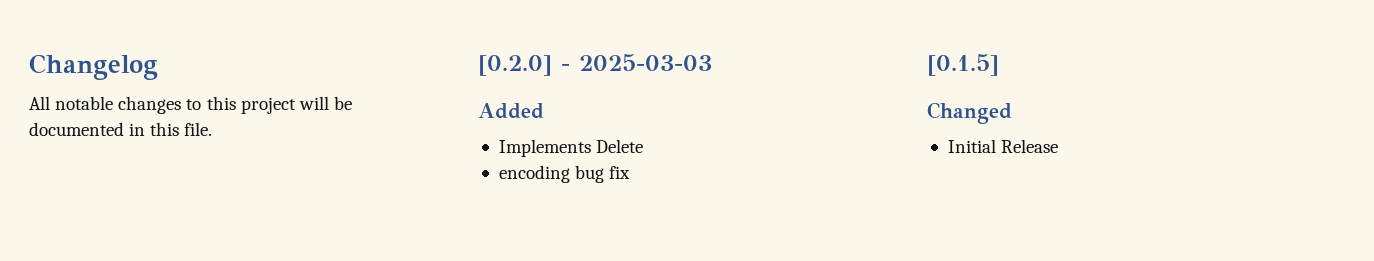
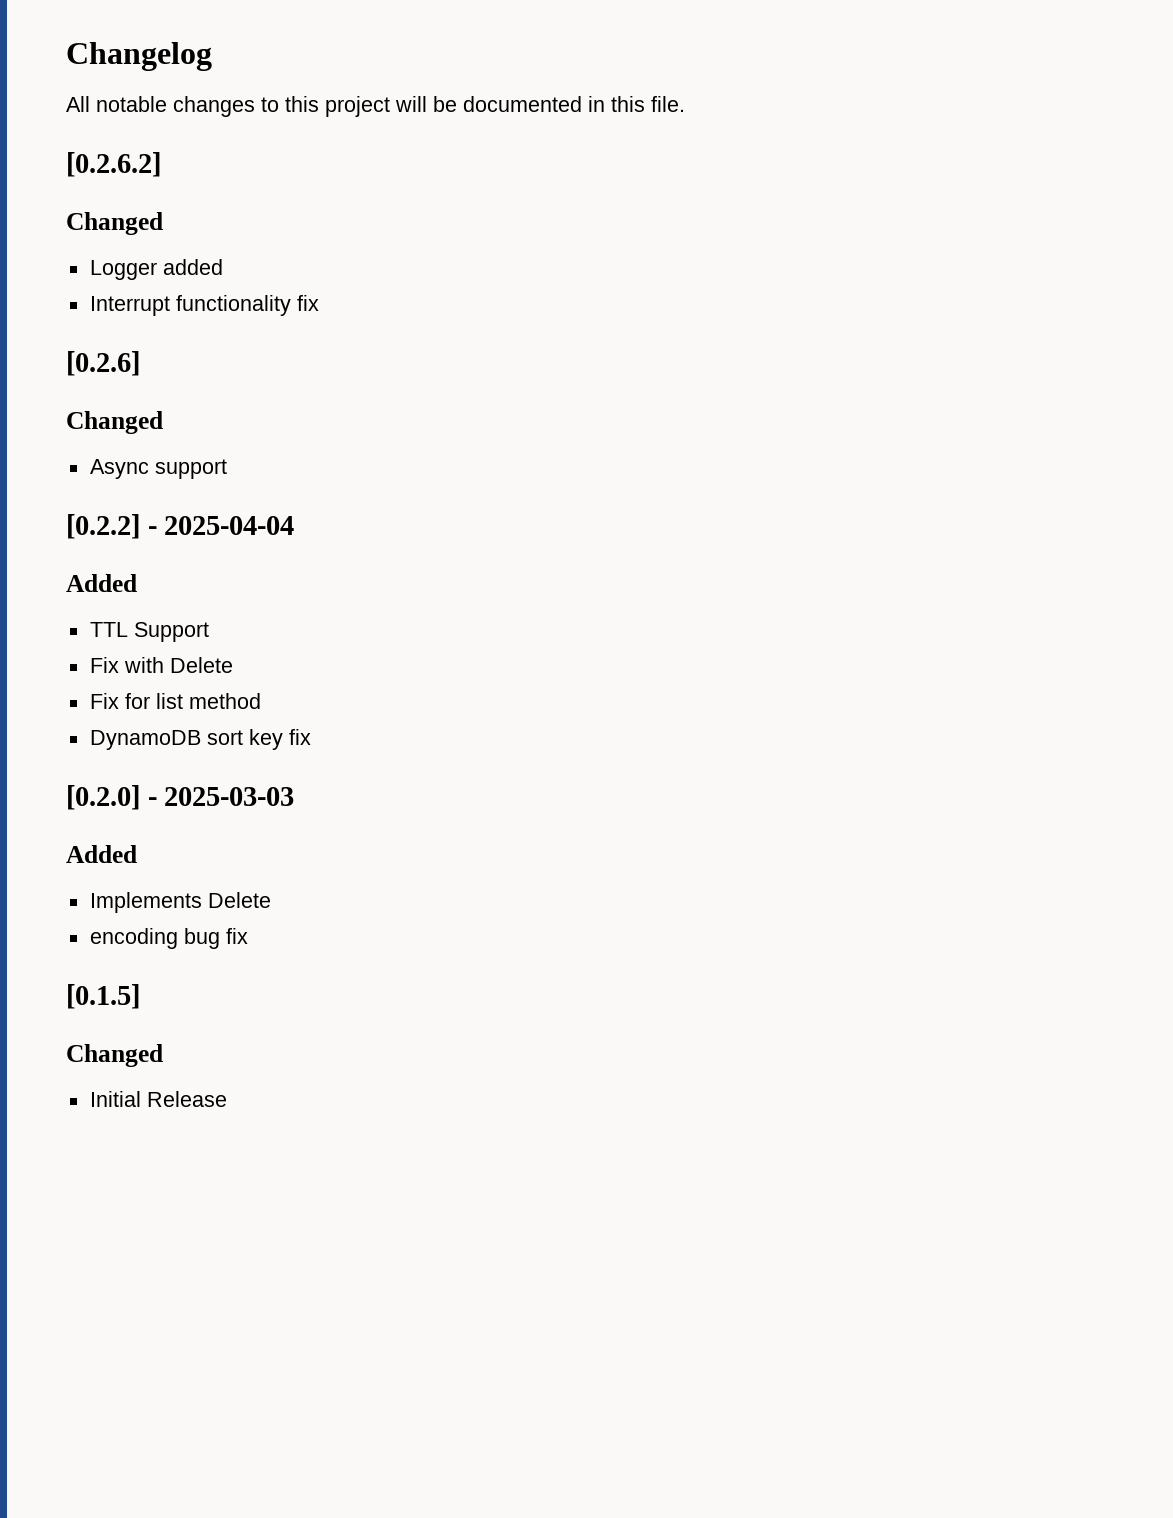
+ [0.2.6.2]
+ Changed
+ Logger added
+ Interrupt functionality fix
+ [0.2.6]
+ Changed
+ Async support
+ [0.2.2] - 2025-04-04
+ Added
+ TTL Support
+ Fix with Delete
+ Fix for list method
+ DynamoDB sort key fix

